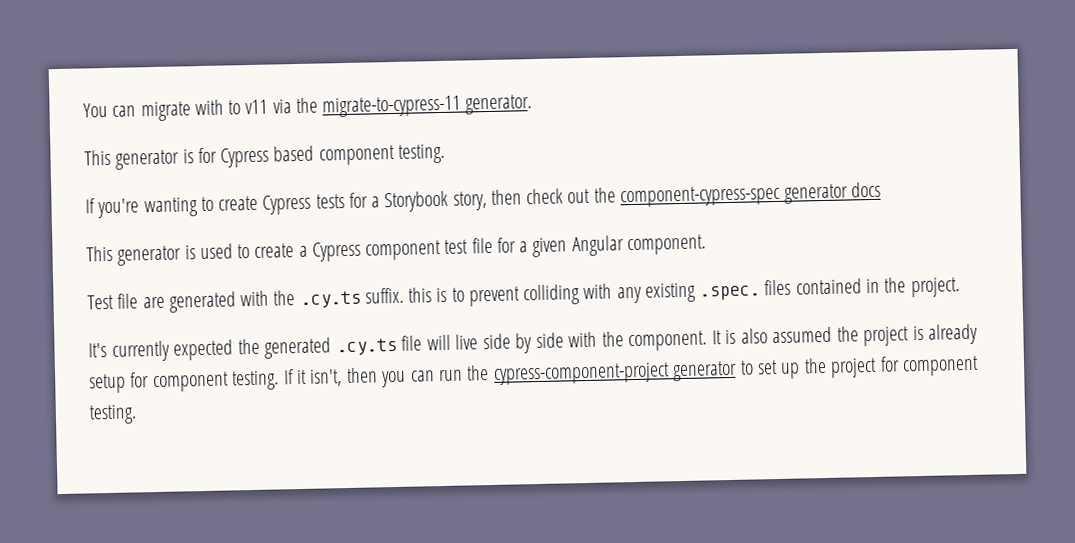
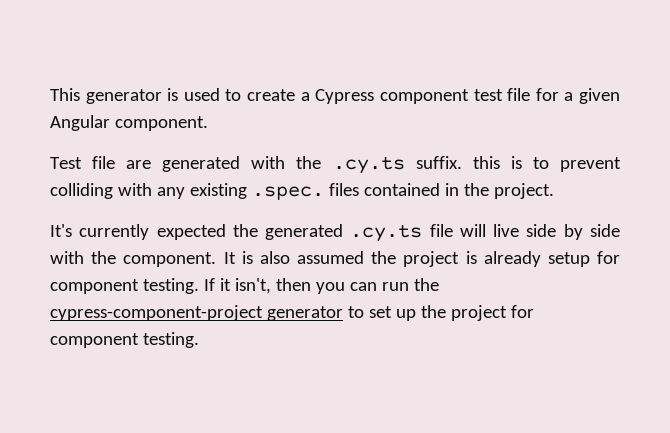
- You can migrate with to v11 via the migrate-to-cypress-11 generator.
- This generator is for Cypress based component testing.
- If you're wanting to create Cypress tests for a Storybook story, then check out the component-cypress-spec generator docs

